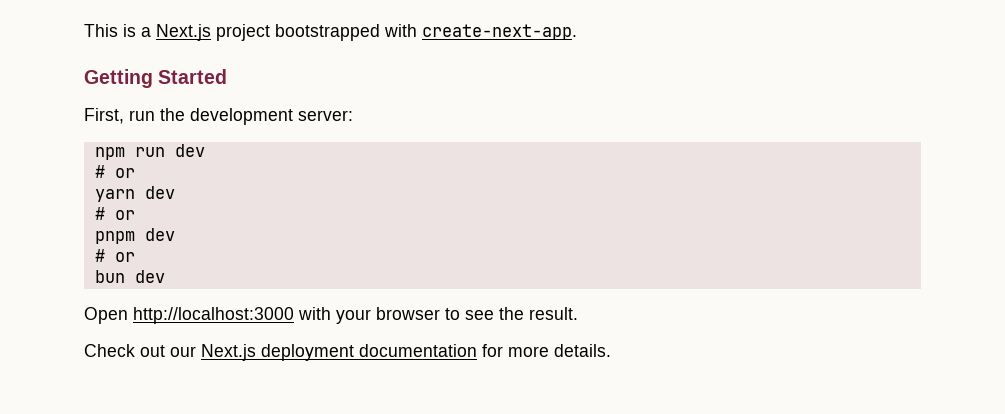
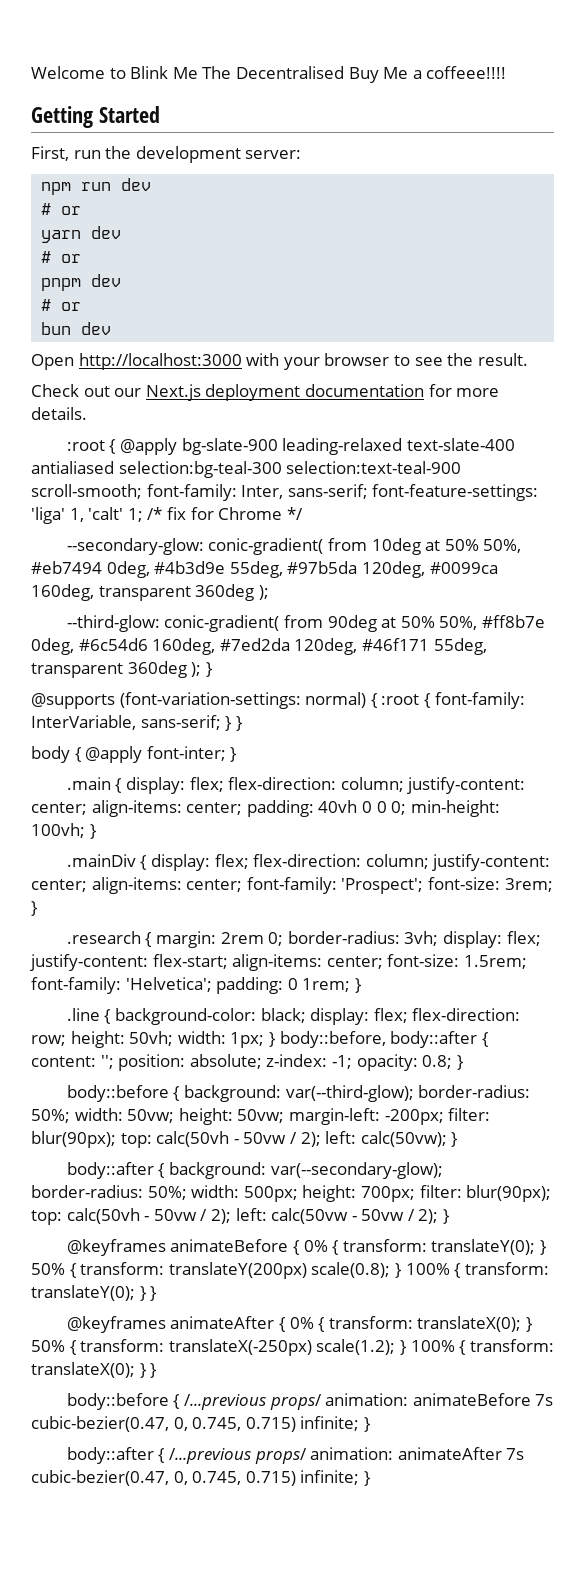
- This is a Next.js project bootstrapped with create-next-app.
+ Welcome to Blink Me The Decentralised Buy Me a coffeee!!!!
+ :root { @apply bg-slate-900 leading-relaxed text-slate-400 antialiased selection:bg-teal-300 selection:text-teal-900 scroll-smooth; font-family: Inter, sans-serif; font-feature-settings: 'liga' 1, 'calt' 1; /* fix for Chrome */
+ --secondary-glow: conic-gradient( from 10deg at 50% 50%, #eb7494 0deg, #4b3d9e 55deg, #97b5da 120deg, #0099ca 160deg, transparent 360deg );
+ --third-glow: conic-gradient( from 90deg at 50% 50%, #ff8b7e 0deg, #6c54d6 160deg, #7ed2da 120deg, #46f171 55deg, transparent 360deg ); }
+ @supports (font-variation-settings: normal) { :root { font-family: InterVariable, sans-serif; } }
+ body { @apply font-inter; }
+ .main { display: flex; flex-direction: column; justify-content: center; align-items: center; padding: 40vh 0 0 0; min-height: 100vh; }
+ .mainDiv { display: flex; flex-direction: column; justify-content: center; align-items: center; font-family: 'Prospect'; font-size: 3rem; }
+ .research { margin: 2rem 0; border-radius: 3vh; display: flex; justify-content: flex-start; align-items: center; font-size: 1.5rem; font-family: 'Helvetica'; padding: 0 1rem; }
+ .line { background-color: black; display: flex; flex-direction: row; height: 50vh; width: 1px; } body::before, body::after { content: ''; position: absolute; z-index: -1; opacity: 0.8; }
+ body::before { background: var(--third-glow); border-radius: 50%; width: 50vw; height: 50vw; margin-left: -200px; filter: blur(90px); top: calc(50vh - 50vw / 2); left: calc(50vw); }
+ body::after { background: var(--secondary-glow); border-radius: 50%; width: 500px; height: 700px; filter: blur(90px); top: calc(50vh - 50vw / 2); left: calc(50vw - 50vw / 2); }
+ @keyframes animateBefore { 0% { transform: translateY(0); } 50% { transform: translateY(200px) scale(0.8); } 100% { transform: translateY(0); } }
+ @keyframes animateAfter { 0% { transform: translateX(0); } 50% { transform: translateX(-250px) scale(1.2); } 100% { transform: translateX(0); } }
+ body::before { /...previous props/ animation: animateBefore 7s cubic-bezier(0.47, 0, 0.745, 0.715) infinite; }
+ body::after { /...previous props/ animation: animateAfter 7s cubic-bezier(0.47, 0, 0.745, 0.715) infinite; }

